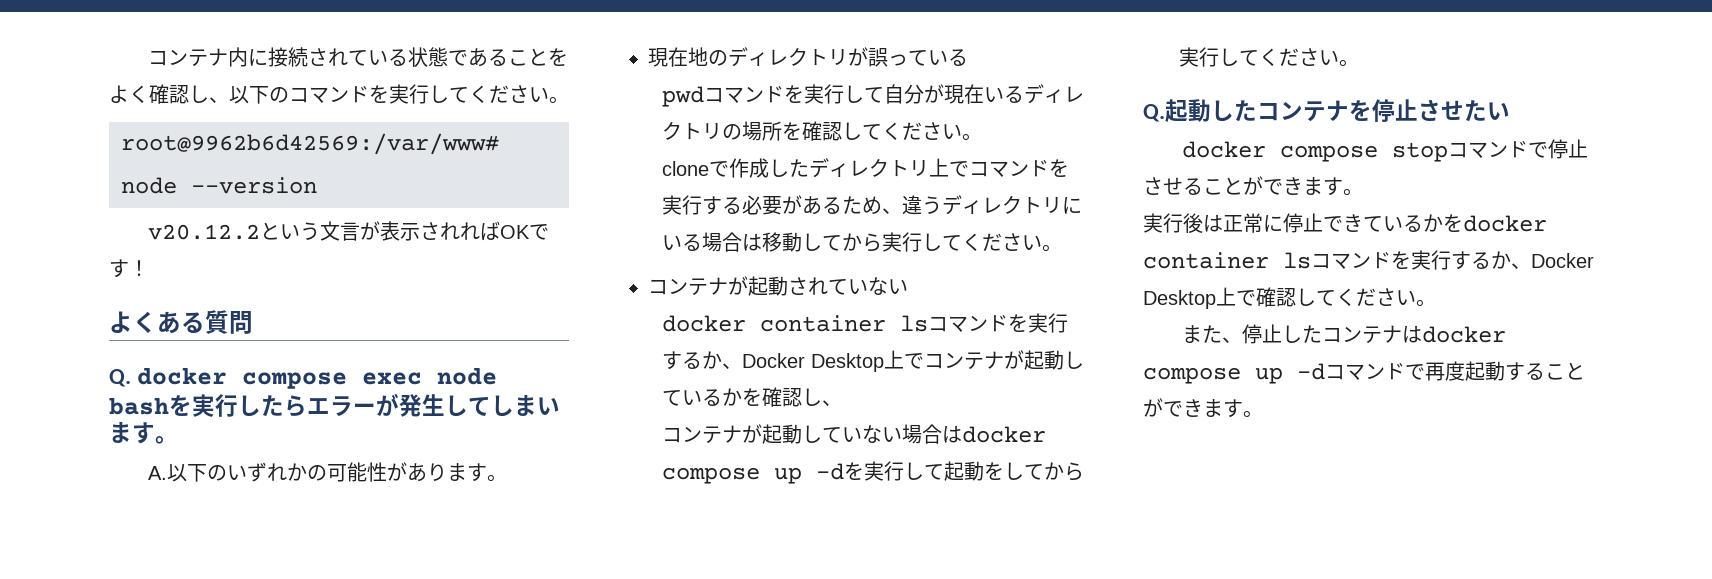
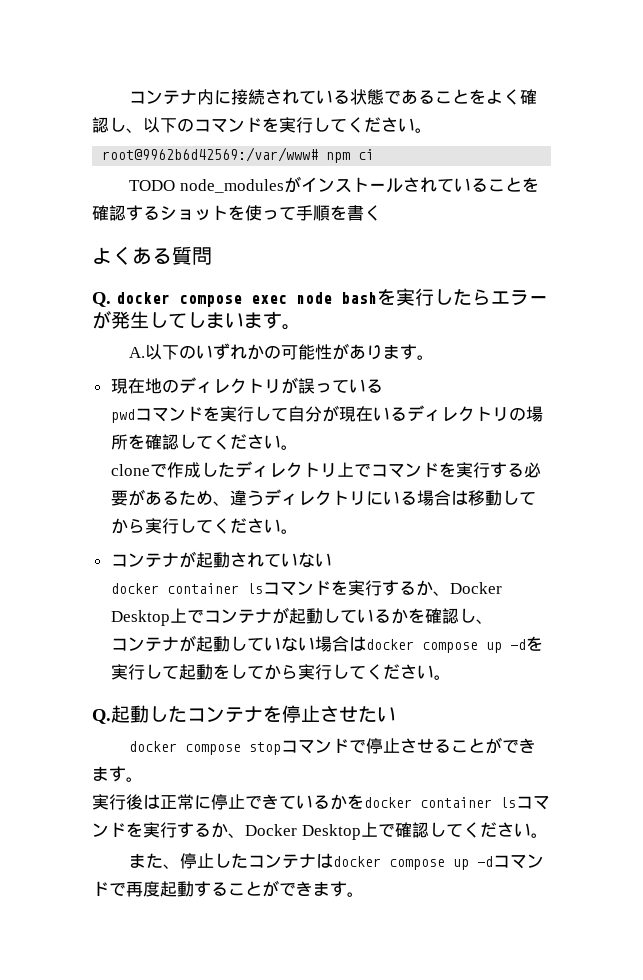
- root@9962b6d42569:/var/www# node --version
- v20.12.2という文言が表示されればOKです！
+ root@9962b6d42569:/var/www# npm ci
+ TODO node_modulesがインストールされていることを確認するショットを使って手順を書く

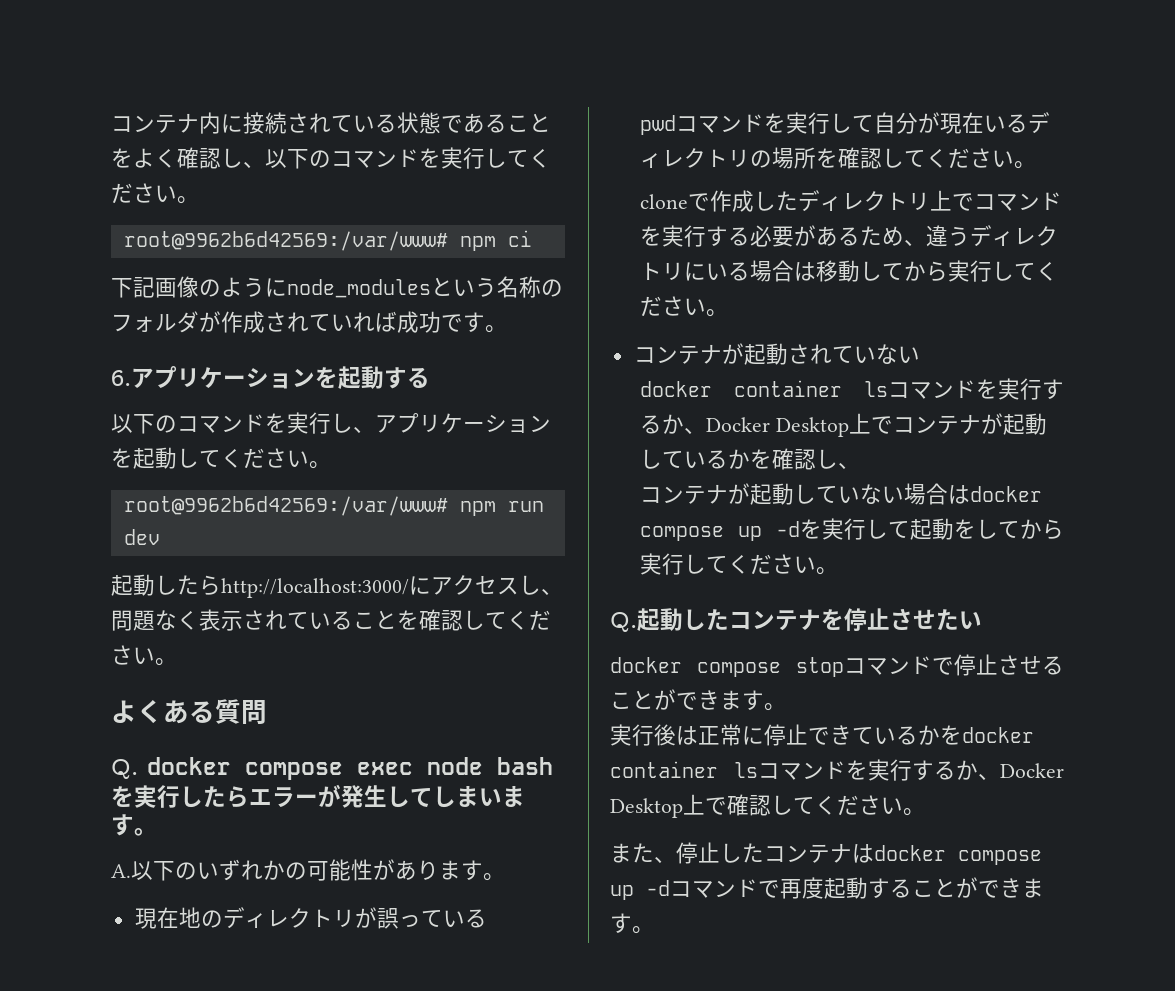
- TODO node_modulesがインストールされていることを確認するショットを使って手順を書く
+ 下記画像のようにnode_modulesという名称のフォルダが作成されていれば成功です。
+ 6.アプリケーションを起動する
+ 以下のコマンドを実行し、アプリケーションを起動してください。
+ root@9962b6d42569:/var/www# npm run dev
+ 起動したらhttp://localhost:3000/にアクセスし、問題なく表示されていることを確認してください。

